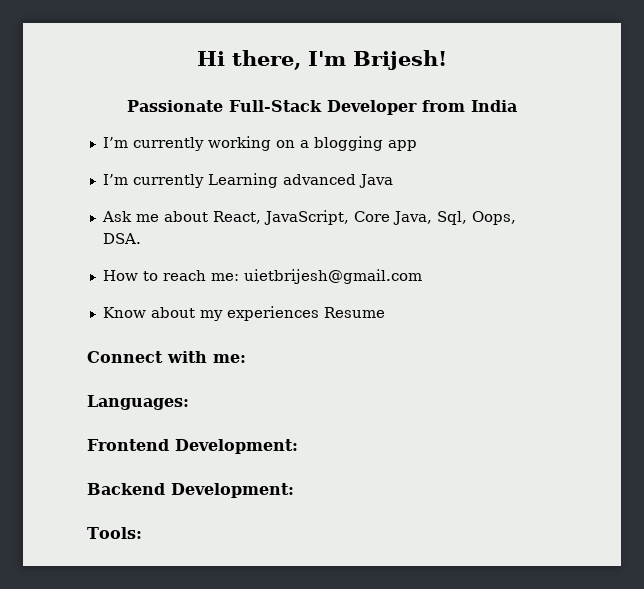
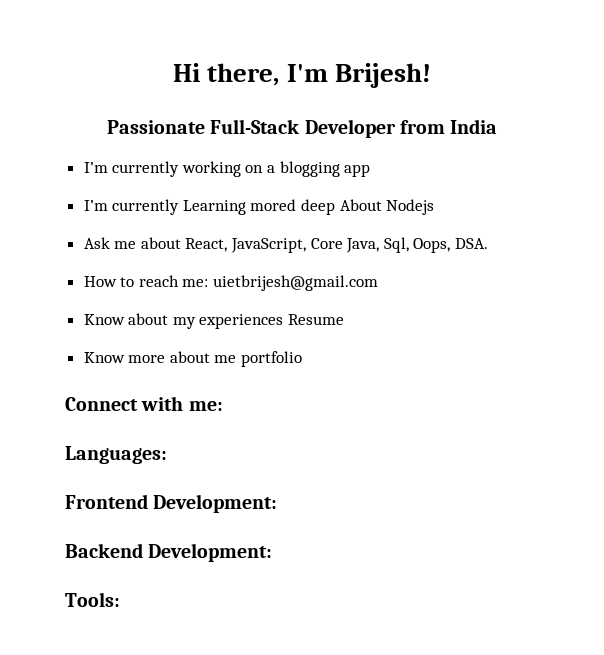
- I’m currently Learning advanced Java
+ I’m currently Learning mored deep About Nodejs
+ Know more about me portfolio

